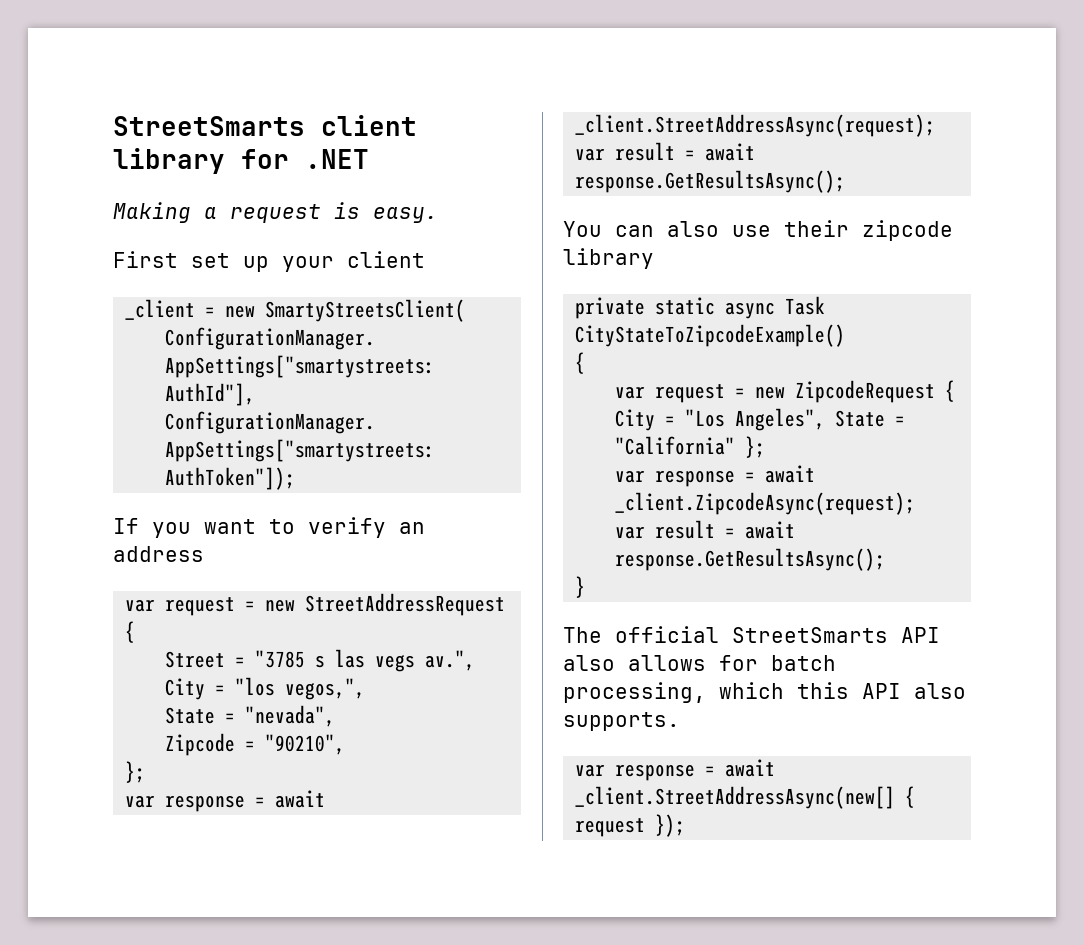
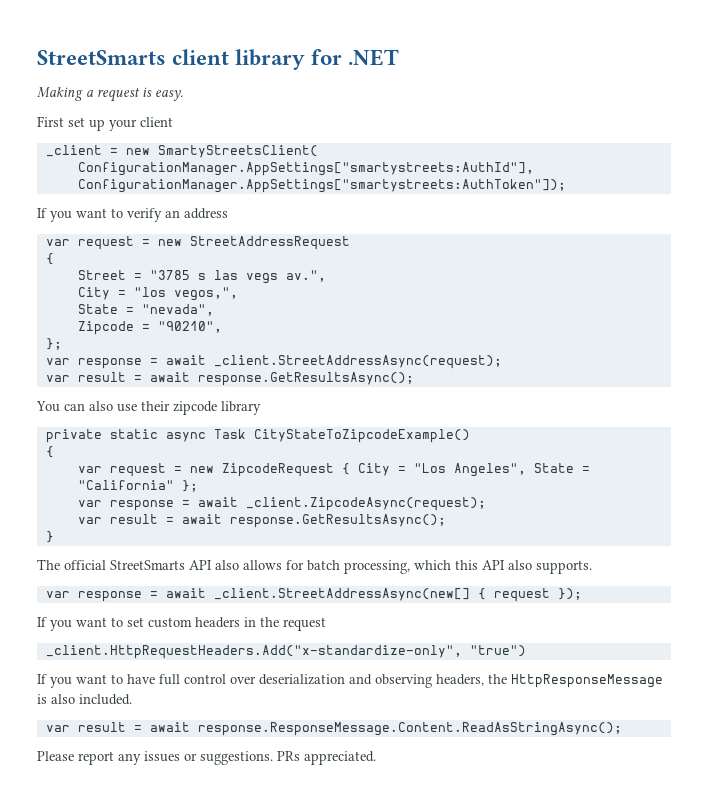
+ If you want to set custom headers in the request
+ _client.HttpRequestHeaders.Add("x-standardize-only", "true")
+ If you want to have full control over deserialization and observing headers, the HttpResponseMessage is also included.
+ var result = await response.ResponseMessage.Content.ReadAsStringAsync();
+ Please report any issues or suggestions. PRs appreciated.

